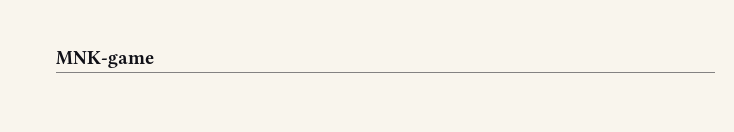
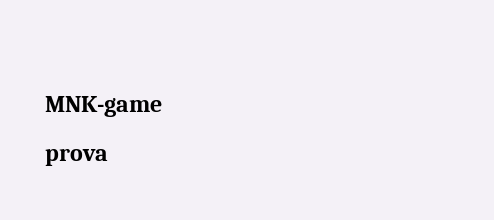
+ prova

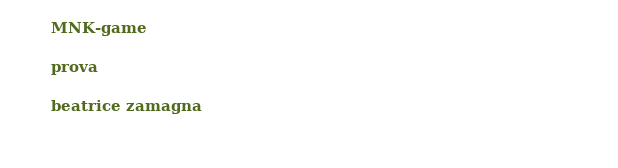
+ beatrice zamagna

